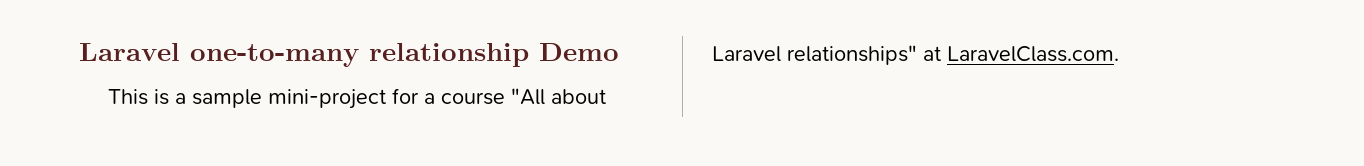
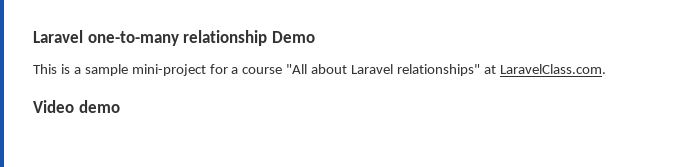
+ Video demo

